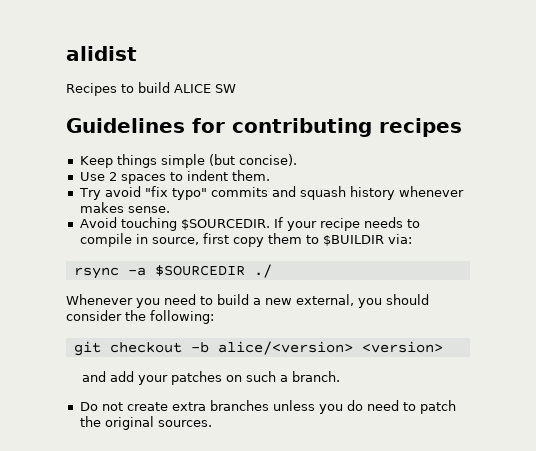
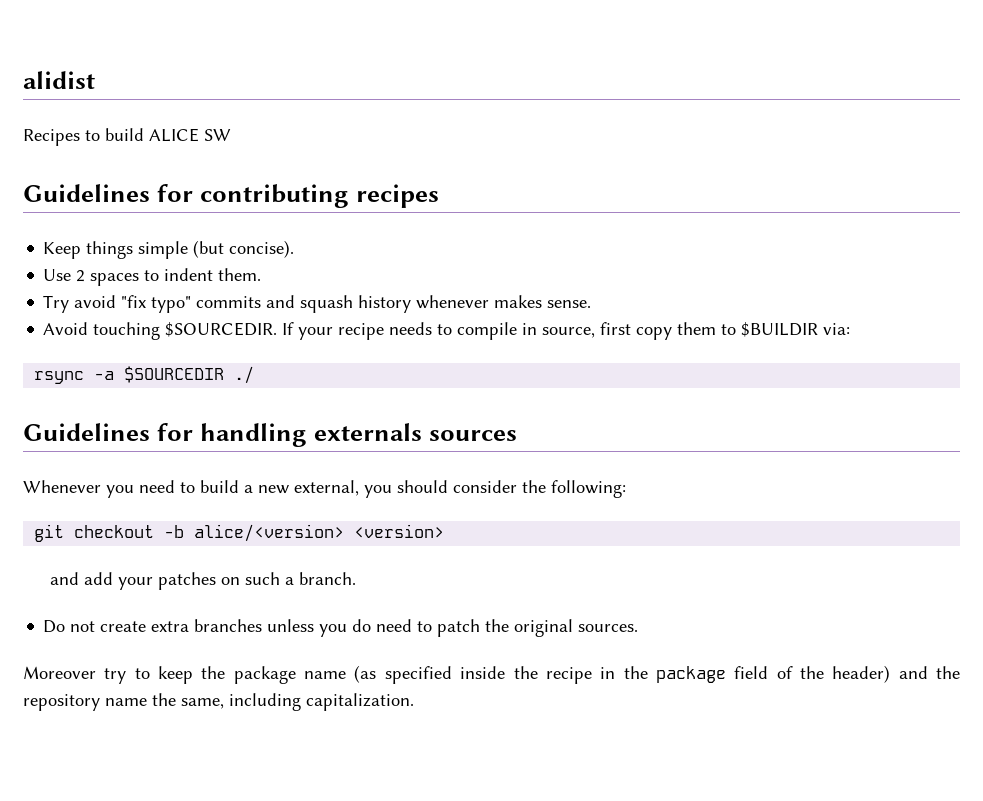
+ Guidelines for handling externals sources
+ Moreover try to keep the package name (as specified inside the recipe in the package field of the header) and the repository name the same, including capitalization.

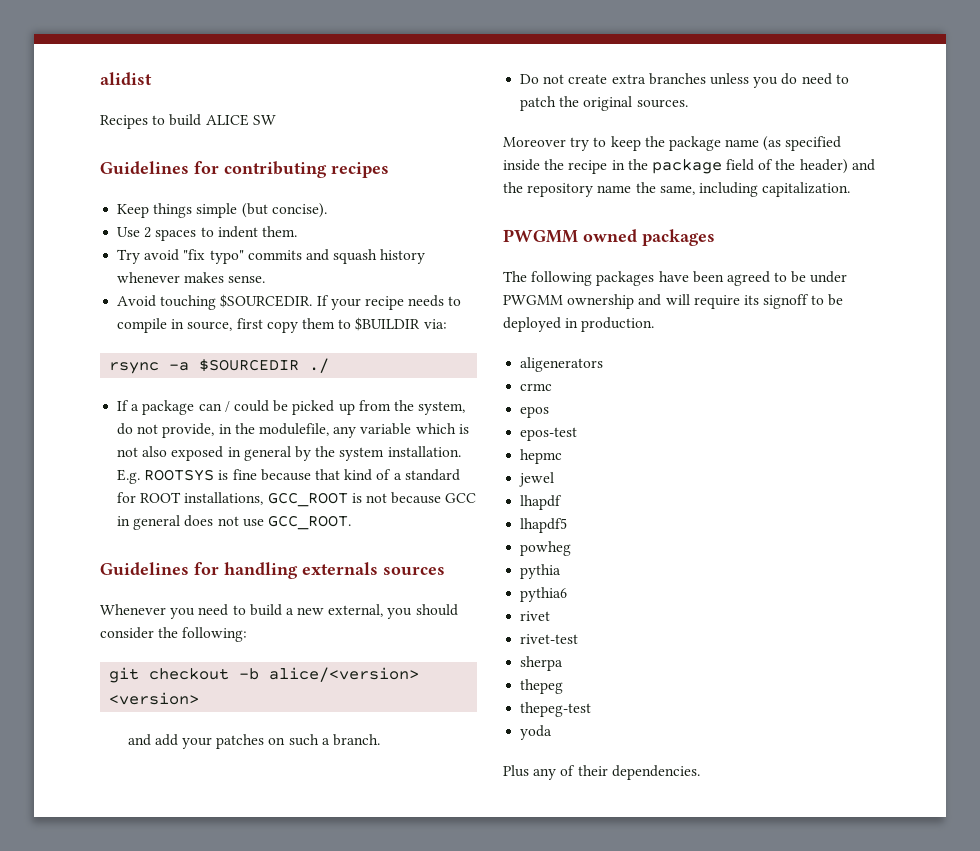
+ If a package can / could be picked up from the system, do not provide, in the modulefile, any variable which is not also exposed in general by the system installation. E.g. ROOTSYS is fine because that kind of a standard for ROOT installations, GCC_ROOT is not because GCC in general does not use GCC_ROOT.
+ PWGMM owned packages
+ The following packages have been agreed to be under PWGMM ownership and will require its signoff to be deployed in production.
+ aligenerators
+ crmc
+ epos
+ epos-test
+ hepmc
+ jewel
+ lhapdf
+ lhapdf5
+ powheg
+ pythia
+ pythia6
+ rivet
+ rivet-test
+ sherpa
+ thepeg
+ thepeg-test
+ yoda
+ Plus any of their dependencies.

